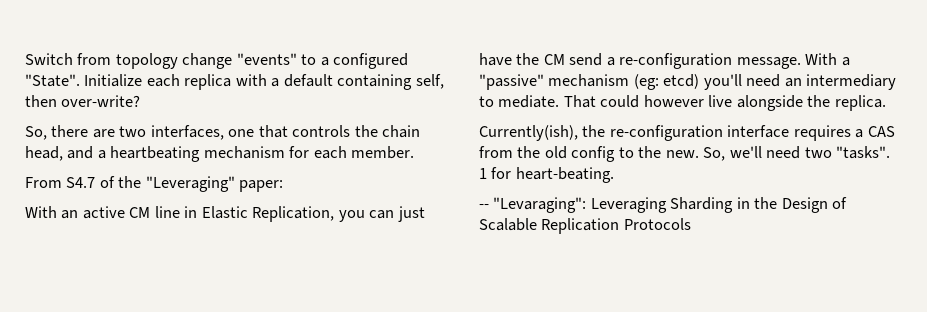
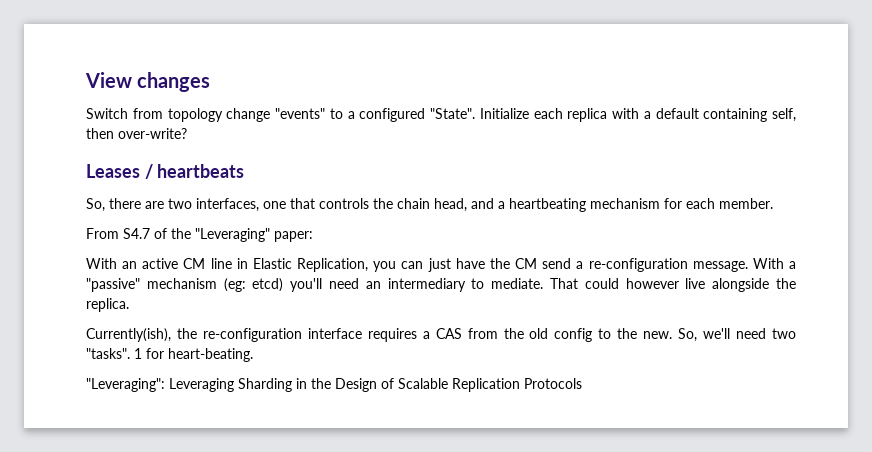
+ View changes
+ Leases / heartbeats
- -- "Levaraging": Leveraging Sharding in the Design of Scalable Replication Protocols
+ "Leveraging": Leveraging Sharding in the Design of Scalable Replication Protocols

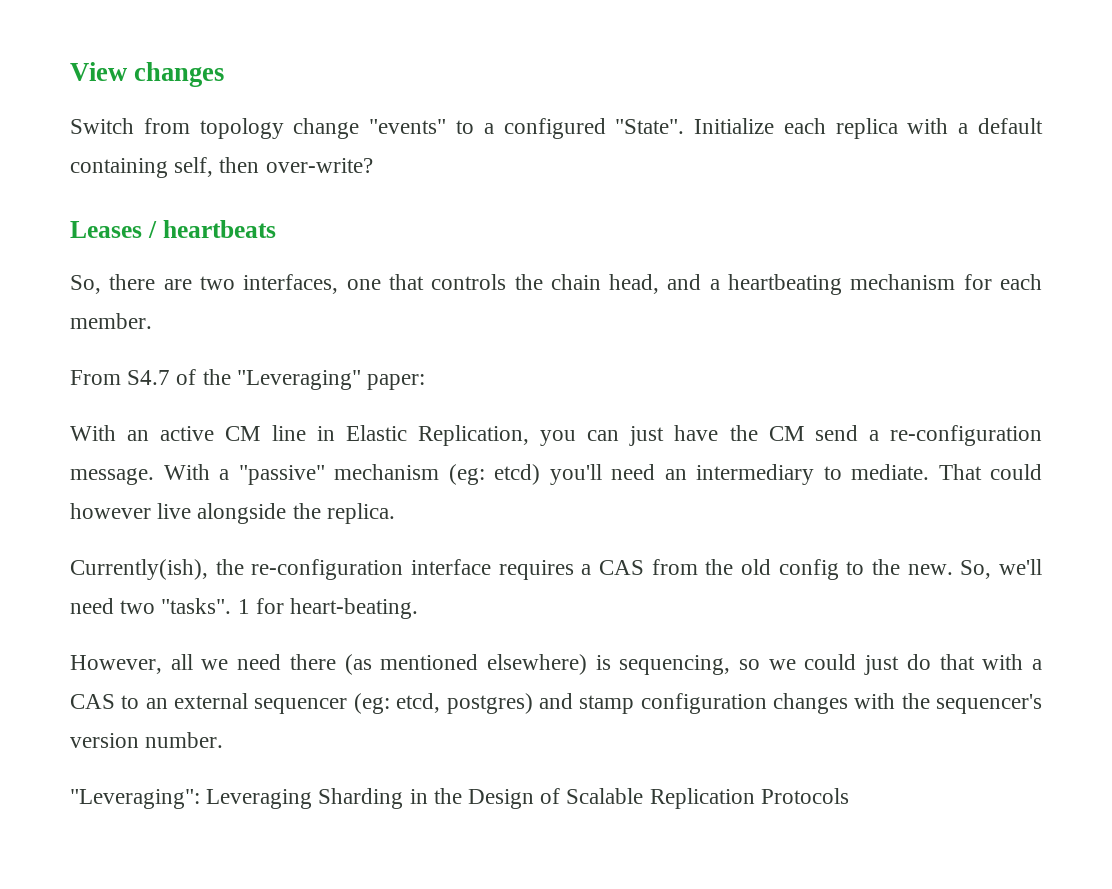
+ However, all we need there (as mentioned elsewhere) is sequencing, so we could just do that with a CAS to an external sequencer (eg: etcd, postgres) and stamp configuration changes with the sequencer's version number.

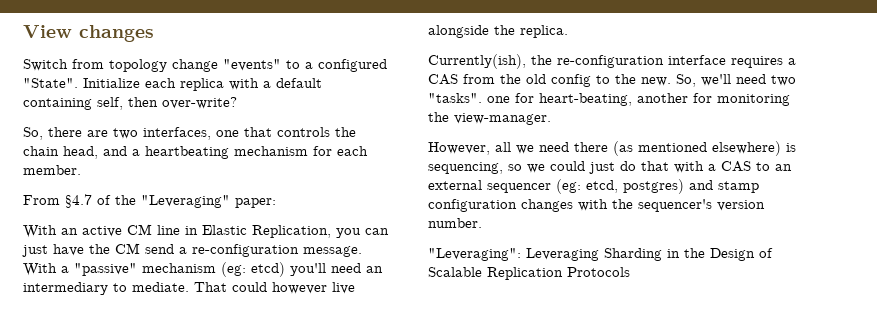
- Leases / heartbeats
- From S4.7 of the "Leveraging" paper:
+ From §4.7 of the "Leveraging" paper:
- So, we'll need two "tasks". 1 for heart-beating.
+ So, we'll need two "tasks". one for heart-beating, another for monitoring the view-manager.

